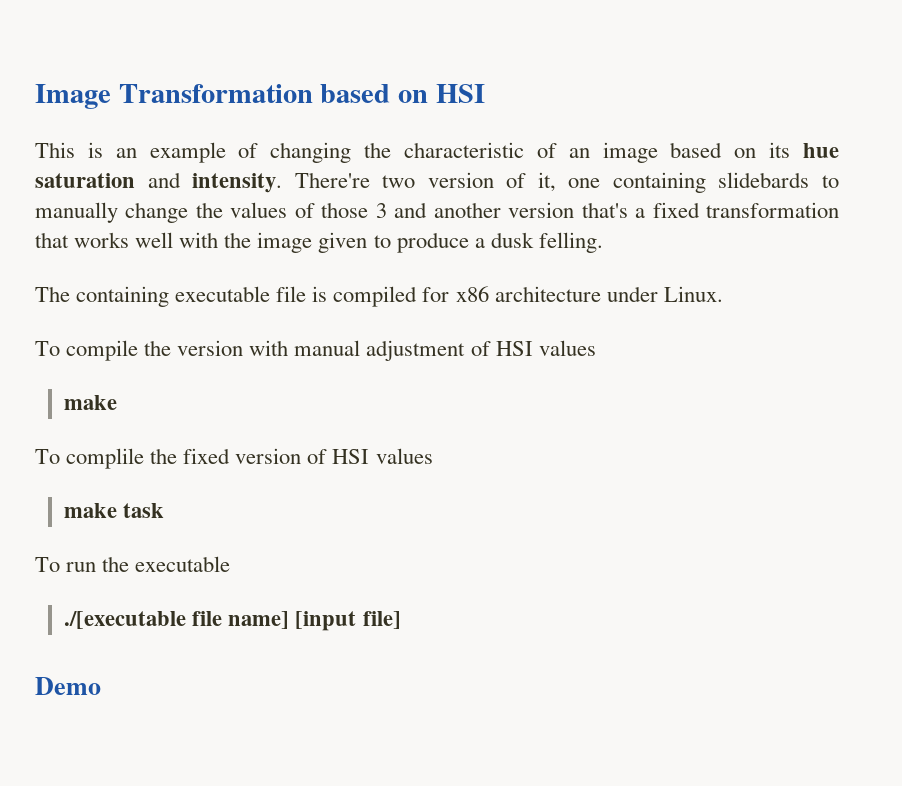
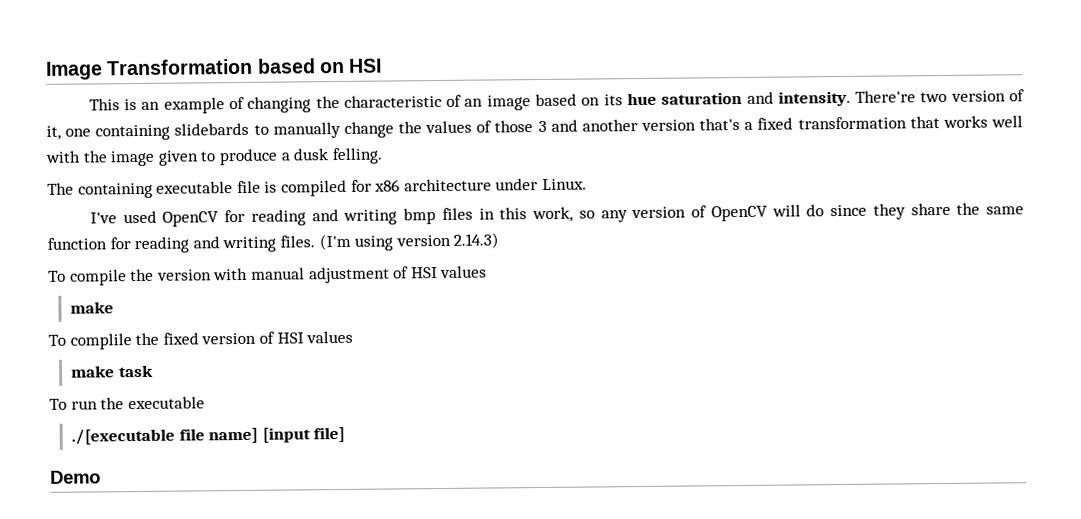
+ I've used OpenCV for reading and writing bmp files in this work, so any version of OpenCV will do since they share the same function for reading and writing files. (I'm using version 2.14.3)

